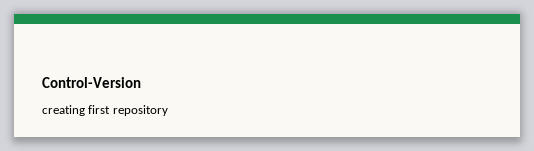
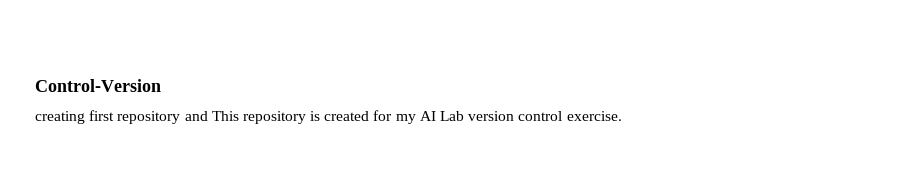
- creating first repository
+ creating first repository and This repository is created for my AI Lab version control exercise.

